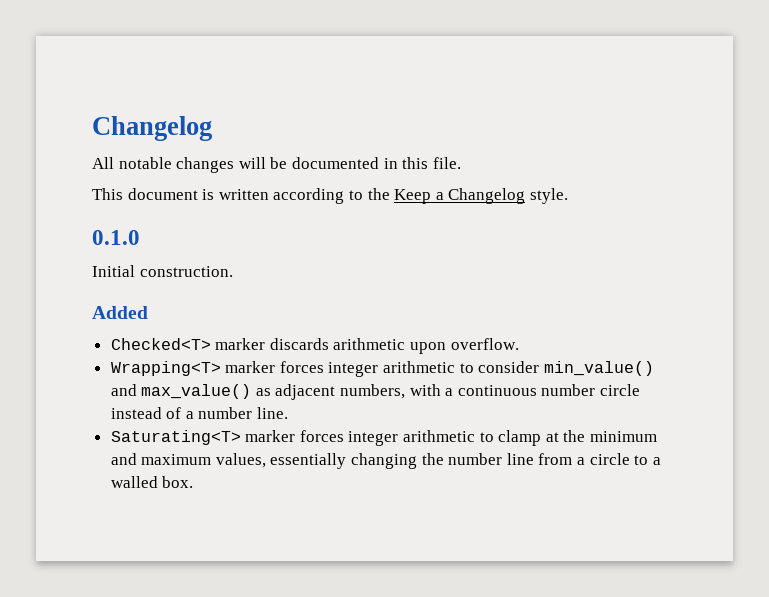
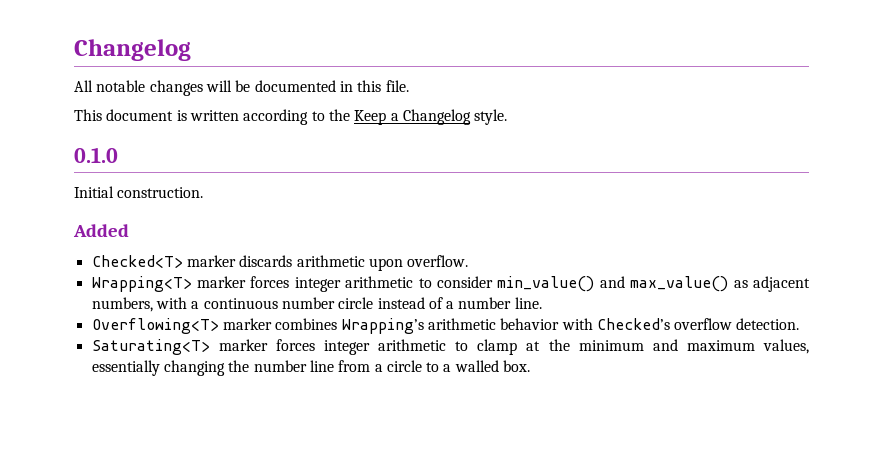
+ Overflowing<T> marker combines Wrapping’s arithmetic behavior with Checked’s overflow detection.

